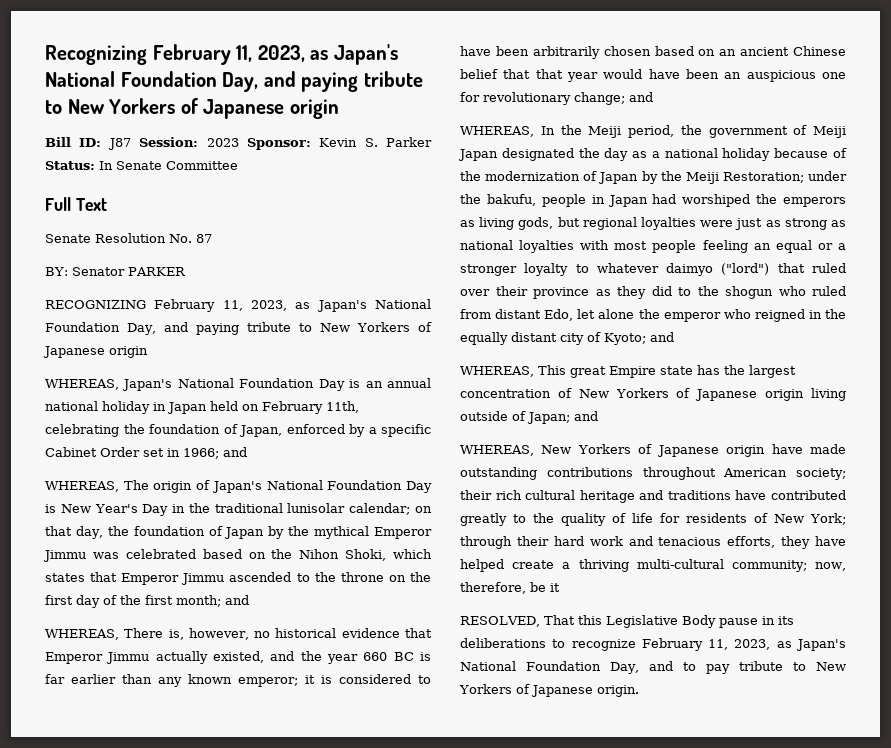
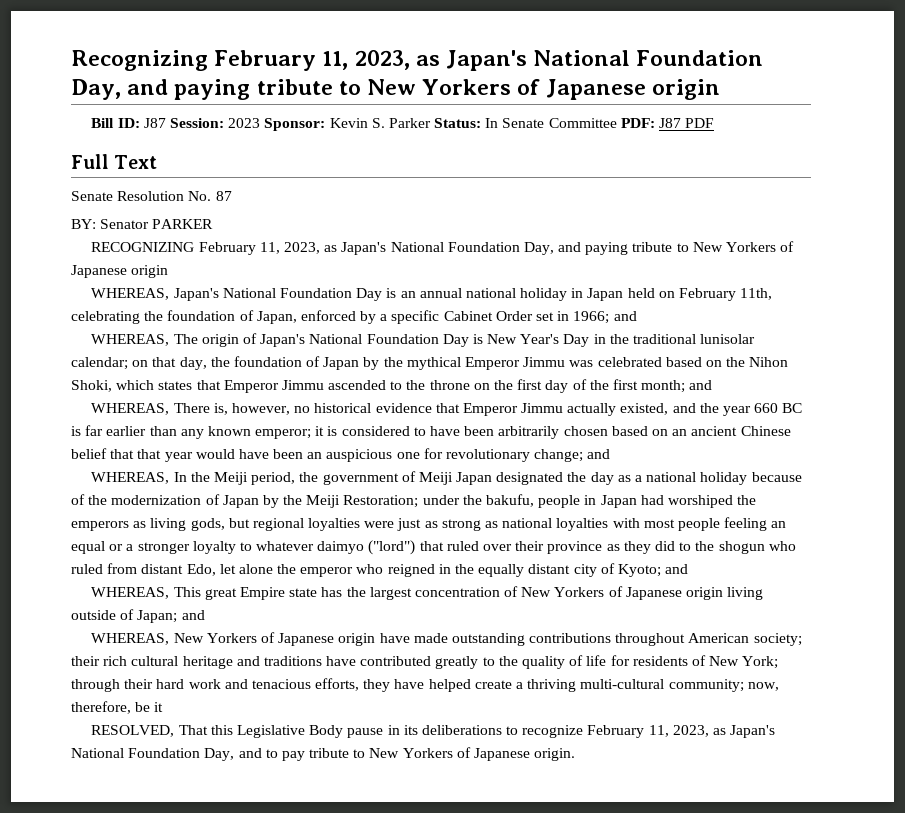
- Bill ID: J87 Session: 2023 Sponsor: Kevin S. Parker Status: In Senate Committee
+ Bill ID: J87 Session: 2023 Sponsor: Kevin S. Parker Status: In Senate Committee PDF: J87 PDF

